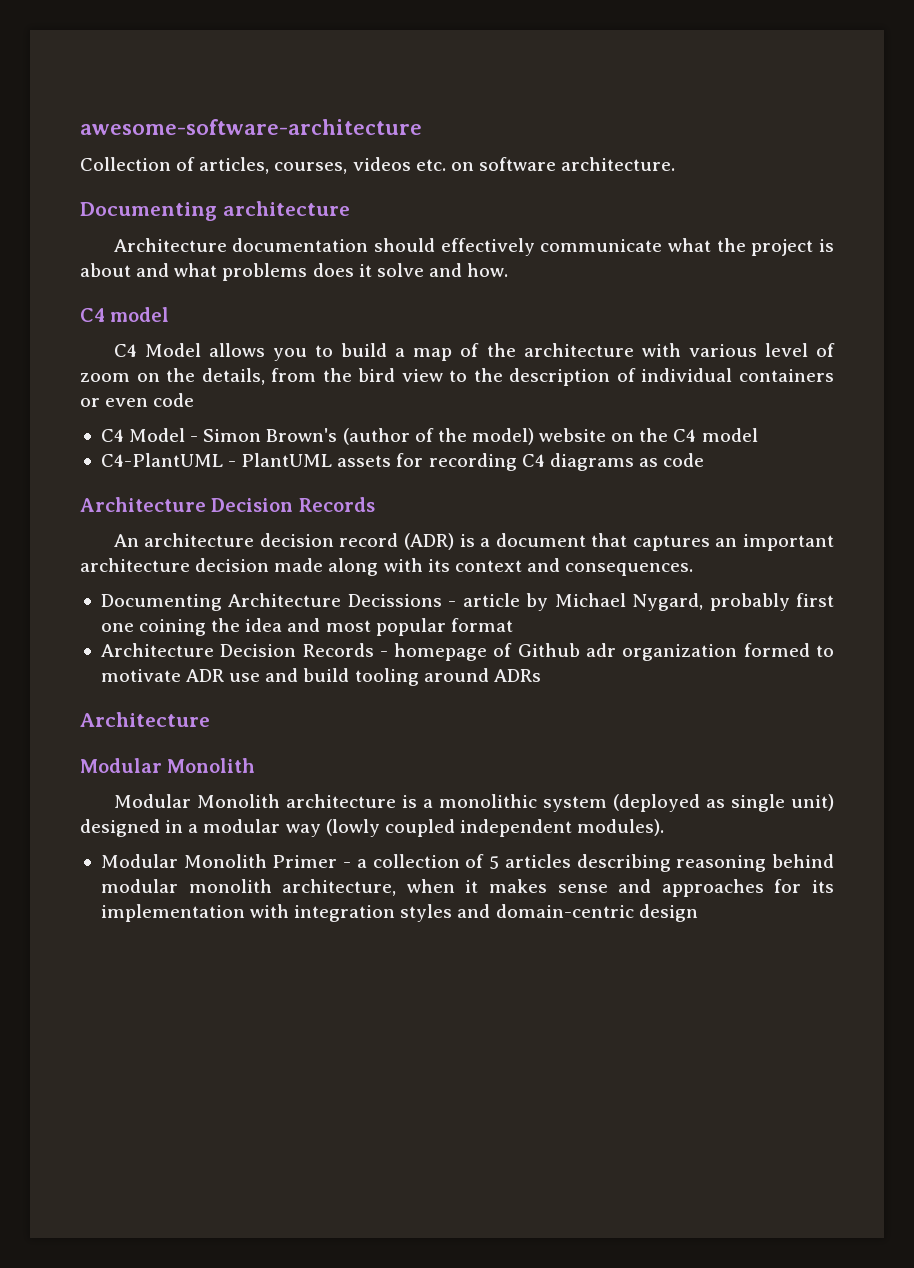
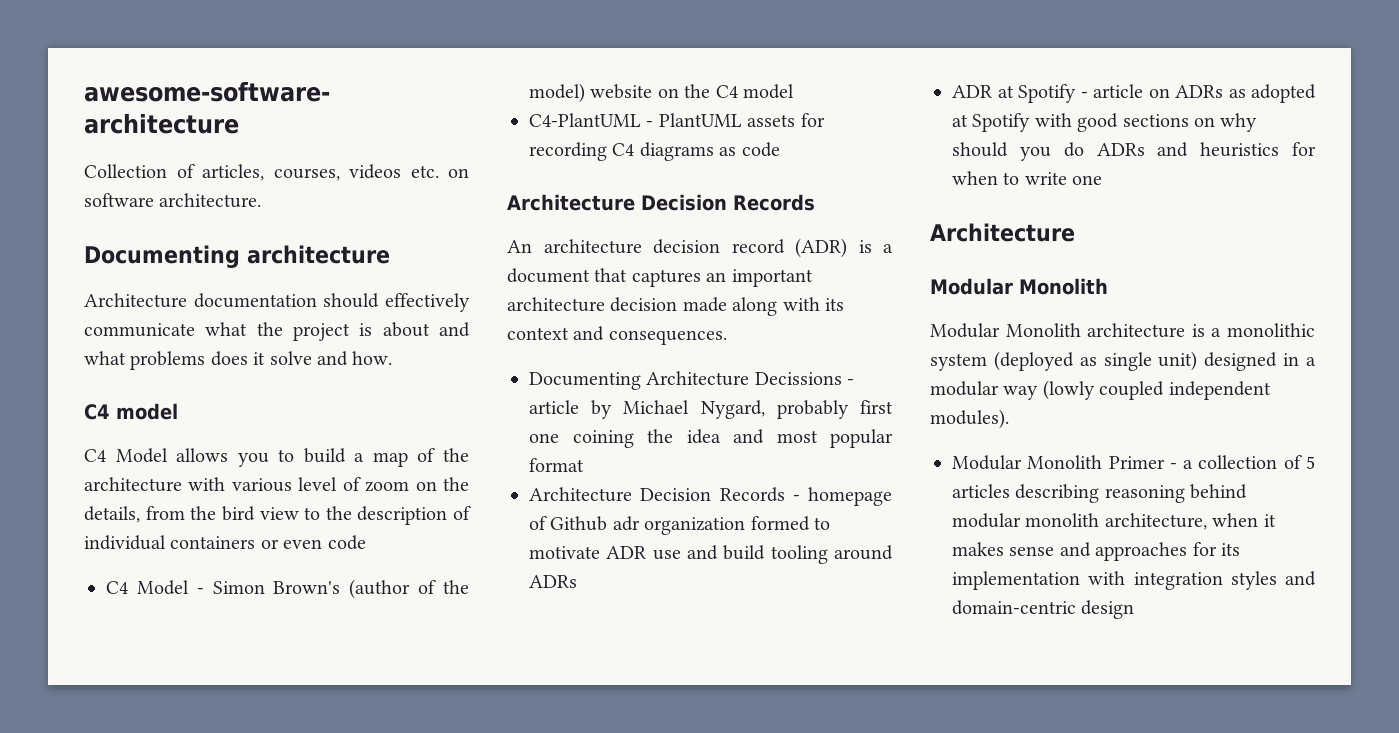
+ ADR at Spotify - article on ADRs as adopted at Spotify with good sections on why should you do ADRs and heuristics for when to write one

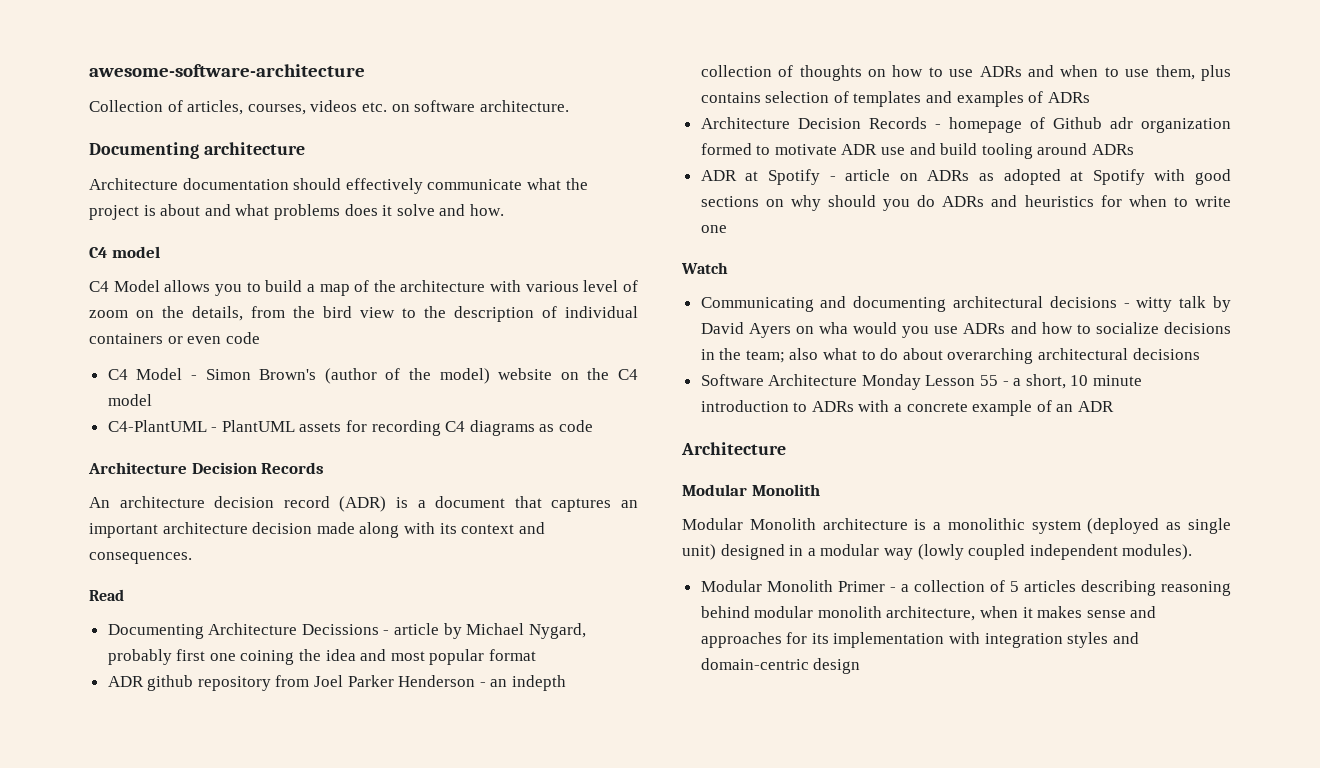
+ Read
+ ADR github repository from Joel Parker Henderson - an indepth collection of thoughts on how to use ADRs and when to use them, plus contains selection of templates and examples of ADRs
+ Watch
+ Communicating and documenting architectural decisions - witty talk by David Ayers on wha would you use ADRs and how to socialize decisions in the team; also what to do about overarching architectural decisions
+ Software Architecture Monday Lesson 55 - a short, 10 minute introduction to ADRs with a concrete example of an ADR

